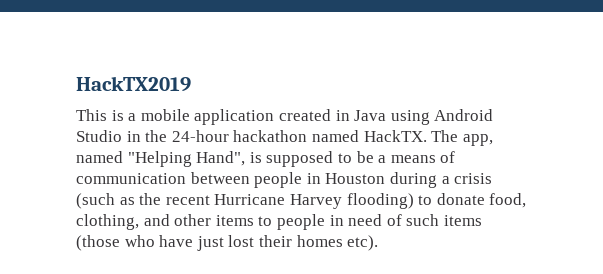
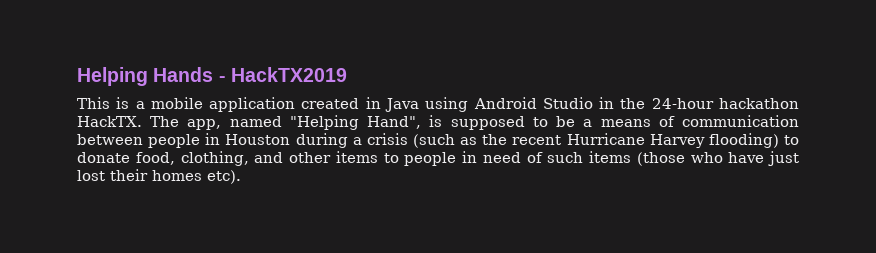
- HackTX2019
+ Helping Hands - HackTX2019
- This is a mobile application created in Java using Android Studio in the 24-hour hackathon named HackTX.
+ This is a mobile application created in Java using Android Studio in the 24-hour hackathon HackTX.

